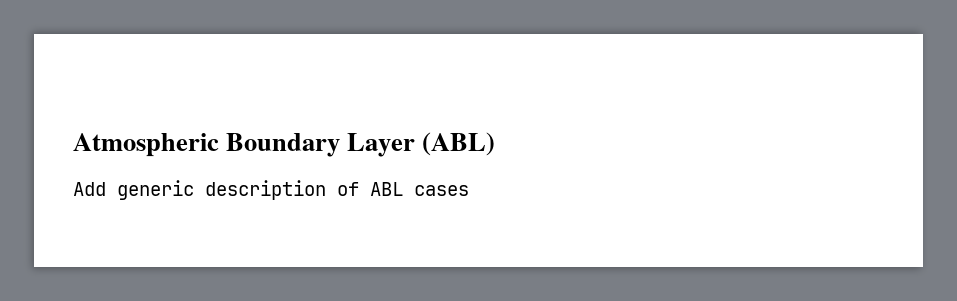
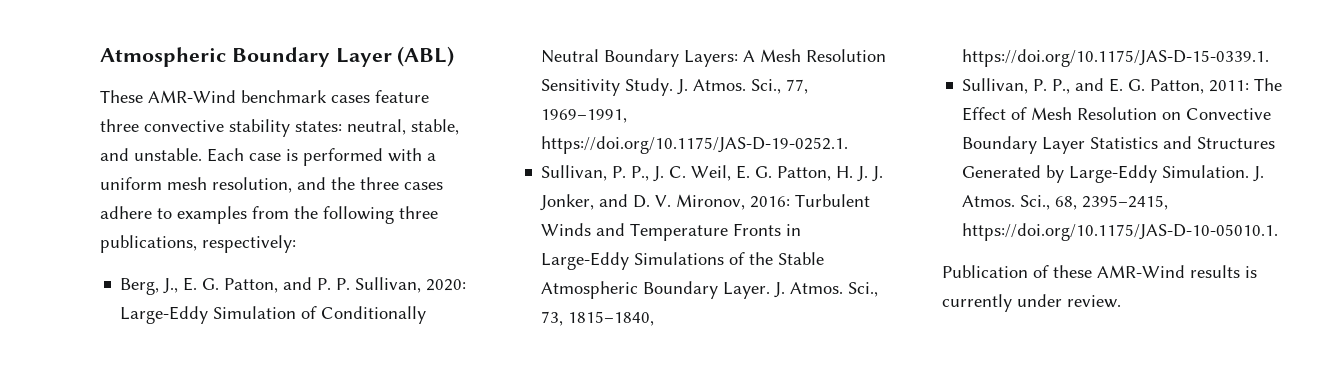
- Add generic description of ABL cases
+ These AMR-Wind benchmark cases feature three convective stability states: neutral, stable, and unstable. Each case is performed with a uniform mesh resolution, and the three cases adhere to examples from the following three publications, respectively:
+ Berg, J., E. G. Patton, and P. P. Sullivan, 2020: Large-Eddy Simulation of Conditionally Neutral Boundary Layers: A Mesh Resolution Sensitivity Study. J. Atmos. Sci., 77, 1969–1991, https://doi.org/10.1175/JAS-D-19-0252.1.
+ Sullivan, P. P., J. C. Weil, E. G. Patton, H. J. J. Jonker, and D. V. Mironov, 2016: Turbulent Winds and Temperature Fronts in Large-Eddy Simulations of the Stable Atmospheric Boundary Layer. J. Atmos. Sci., 73, 1815–1840, https://doi.org/10.1175/JAS-D-15-0339.1.
+ Sullivan, P. P., and E. G. Patton, 2011: The Effect of Mesh Resolution on Convective Boundary Layer Statistics and Structures Generated by Large-Eddy Simulation. J. Atmos. Sci., 68, 2395–2415, https://doi.org/10.1175/JAS-D-10-05010.1.
+ Publication of these AMR-Wind results is currently under review.

